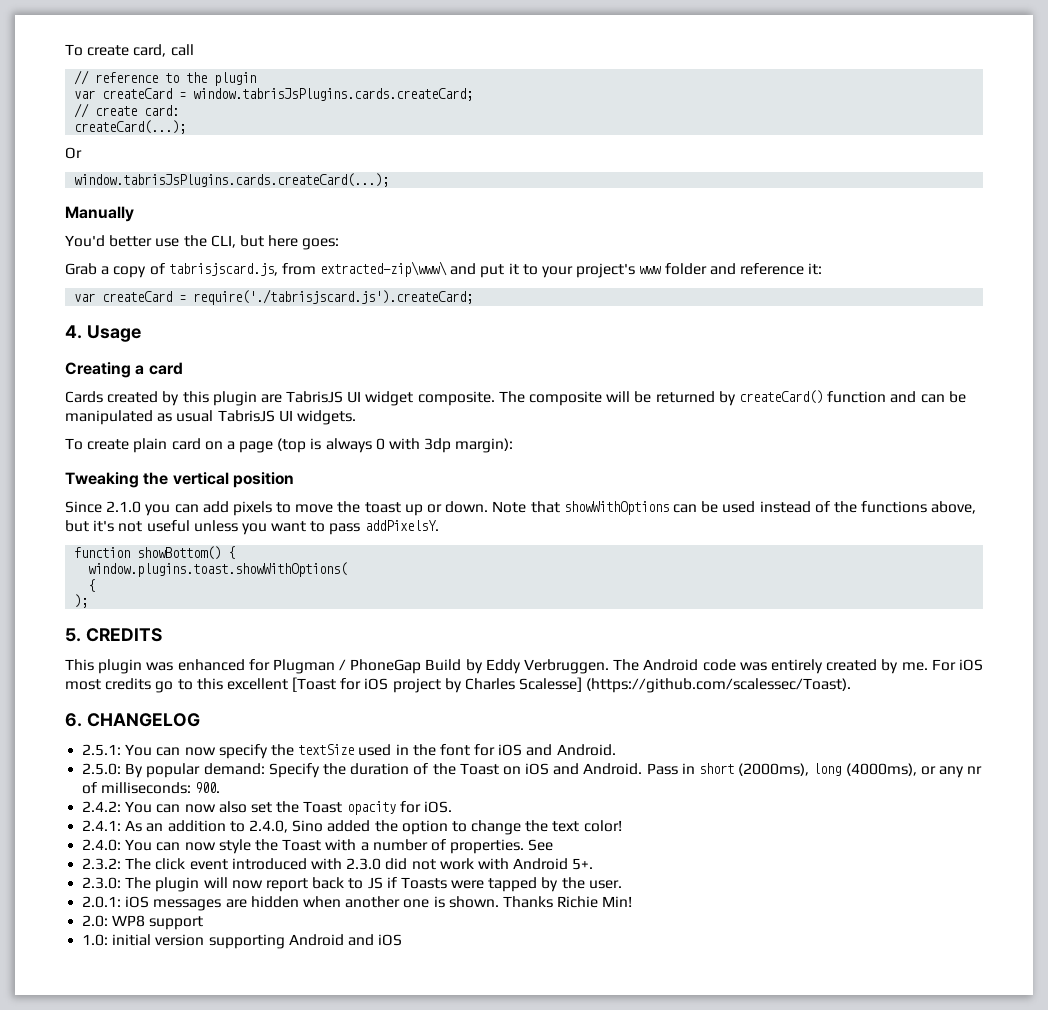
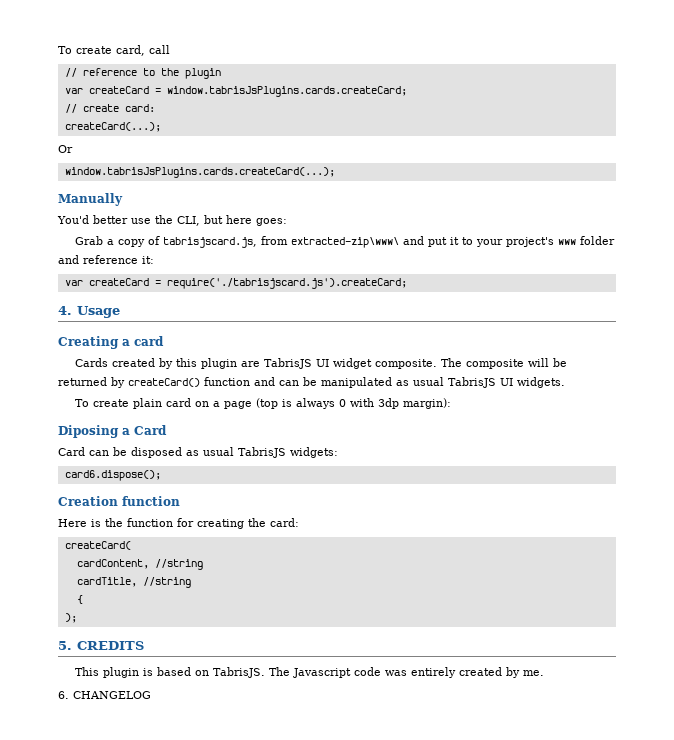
- Tweaking the vertical position
- Since 2.1.0 you can add pixels to move the toast up or down. Note that showWithOptions can be used instead of the functions above, but it's not useful unless you want to pass addPixelsY.
- function showBottom() {
- window.plugins.toast.showWithOptions(
+ Diposing a Card
+ Card can be disposed as usual TabrisJS widgets:
+ card6.dispose();
+ Creation function
+ Here is the function for creating the card:
+ createCard(
+ cardContent, //string
+ cardTitle, //string
- This plugin was enhanced for Plugman / PhoneGap Build by Eddy Verbruggen. The Android code was entirely created by me. For iOS most credits go to this excellent [Toast for iOS project by Charles Scalesse] (https://github.com/scalessec/Toast).
+ This plugin is based on TabrisJS. The Javascript code was entirely created by me.
  6. CHANGELOG
- 2.5.1: You can now specify the textSize used in the font for iOS and Android.
- 2.5.0: By popular demand: Specify the duration of the Toast on iOS and Android. Pass in short (2000ms), long (4000ms), or any nr of milliseconds: 900.
- 2.4.2: You can now also set the Toast opacity for iOS.
- 2.4.1: As an addition to 2.4.0, Sino added the option to change the text color!
- 2.4.0: You can now style the Toast with a number of properties. See
- 2.3.2: The click event introduced with 2.3.0 did not work with Android 5+.
- 2.3.0: The plugin will now report back to JS if Toasts were tapped by the user.
- 2.0.1: iOS messages are hidden when another one is shown. Thanks Richie Min!
- 2.0: WP8 support
- 1.0: initial version supporting Android and iOS

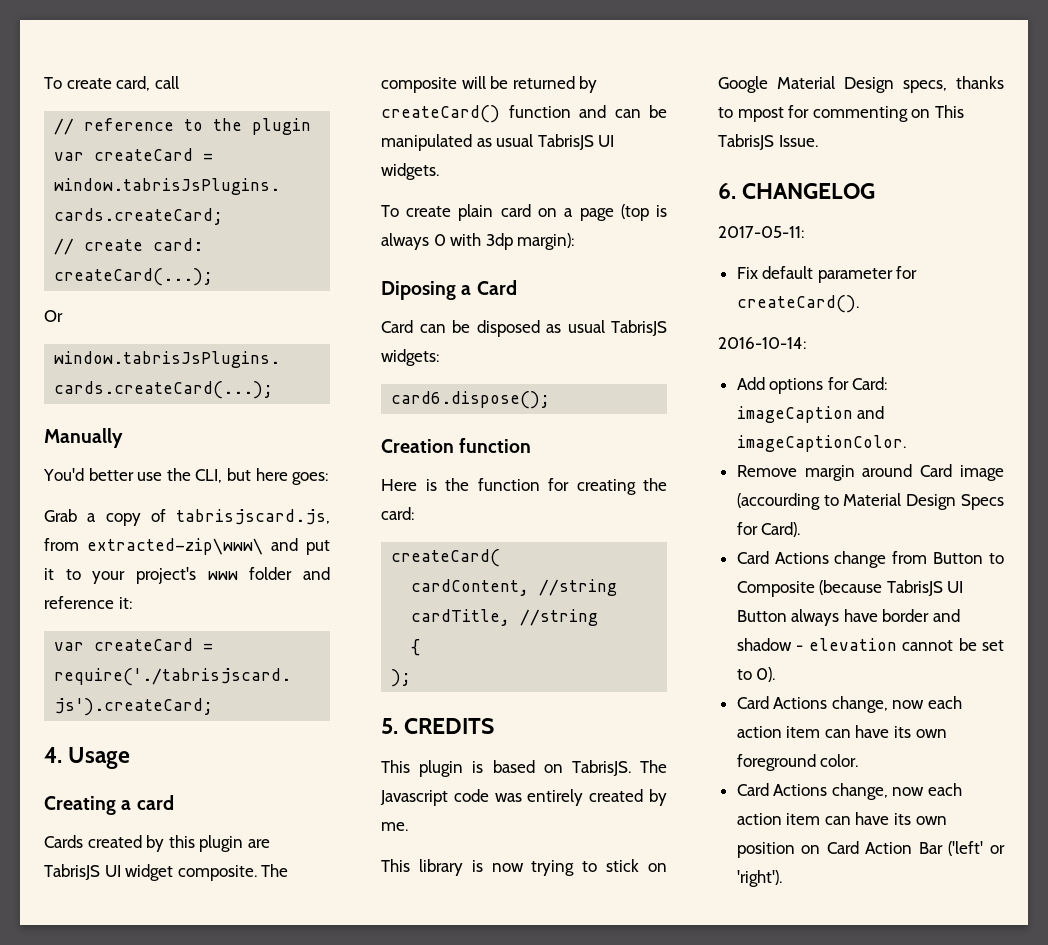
+ This library is now trying to stick on Google Material Design specs, thanks to mpost for commenting on This TabrisJS Issue.
  6. CHANGELOG
+ 2017-05-11:
+ Fix default parameter for createCard().
+ 2016-10-14:
+ Add options for Card: imageCaption and imageCaptionColor.
+ Remove margin around Card image (accourding to Material Design Specs for Card).
+ Card Actions change from Button to Composite (because TabrisJS UI Button always have border and shadow - elevation cannot be set to 0).
+ Card Actions change, now each action item can have its own foreground color.
+ Card Actions change, now each action item can have its own position on Card Action Bar ('left' or 'right').

